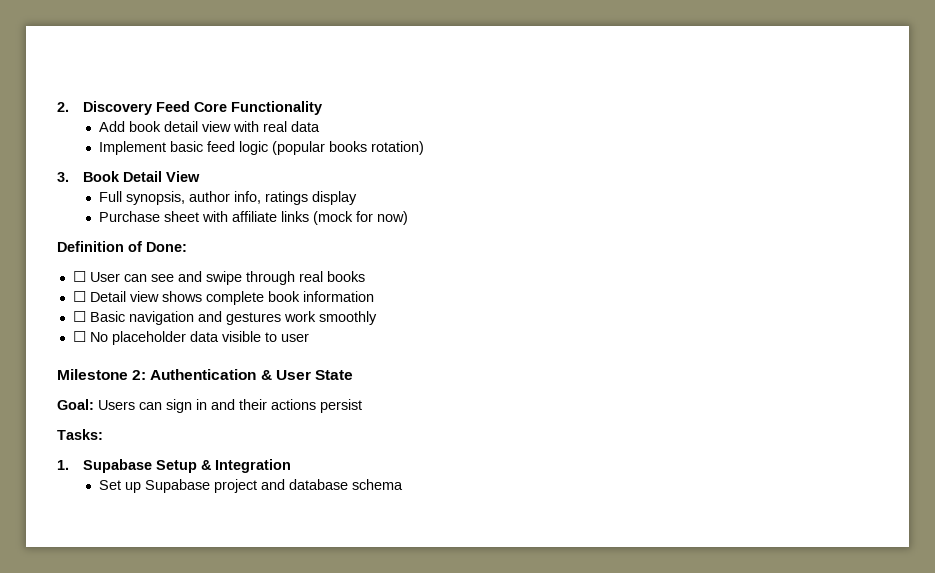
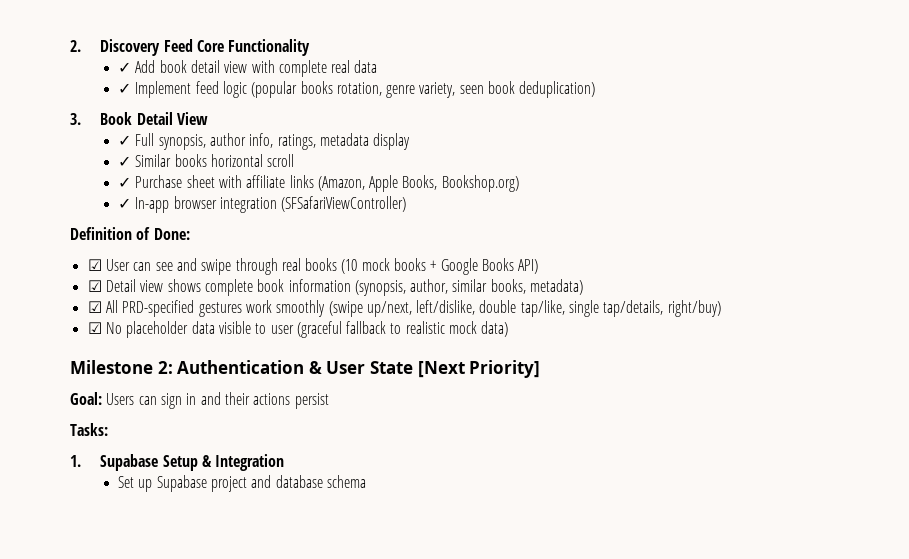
- Add book detail view with real data
+ ✓ Add book detail view with complete real data
- Implement basic feed logic (popular books rotation)
+ ✓ Implement feed logic (popular books rotation, genre variety, seen book deduplication)
- Full synopsis, author info, ratings display
+ ✓ Full synopsis, author info, ratings, metadata display
- Purchase sheet with affiliate links (mock for now)
+ ✓ Similar books horizontal scroll
+ ✓ Purchase sheet with affiliate links (Amazon, Apple Books, Bookshop.org)
+ ✓ In-app browser integration (SFSafariViewController)
- ☐ User can see and swipe through real books
- ☐ Detail view shows complete book information
- ☐ Basic navigation and gestures work smoothly
- ☐ No placeholder data visible to user
+ ☑ User can see and swipe through real books (10 mock books + Google Books API)
+ ☑ Detail view shows complete book information (synopsis, author, similar books, metadata)
+ ☑ All PRD-specified gestures work smoothly (swipe up/next, left/dislike, double tap/like, single tap/details, right/buy)
+ ☑ No placeholder data visible to user (graceful fallback to realistic mock data)
- Milestone 2: Authentication & User State
+ Milestone 2: Authentication & User State [Next Priority]

